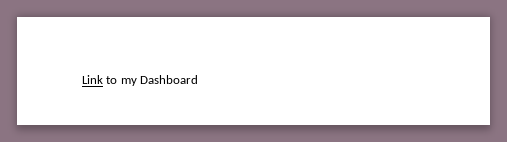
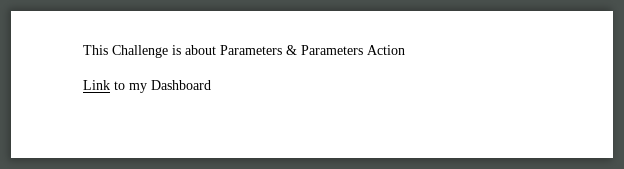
+ This Challenge is about Parameters & Parameters Action

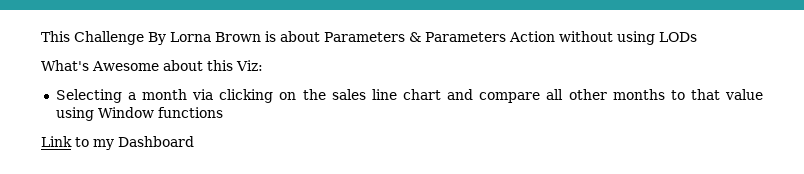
- This Challenge is about Parameters & Parameters Action
+ This Challenge By Lorna Brown is about Parameters & Parameters Action without using LODs
+ What's Awesome about this Viz:
+ Selecting a month via clicking on the sales line chart and compare all other months to that value using Window functions

